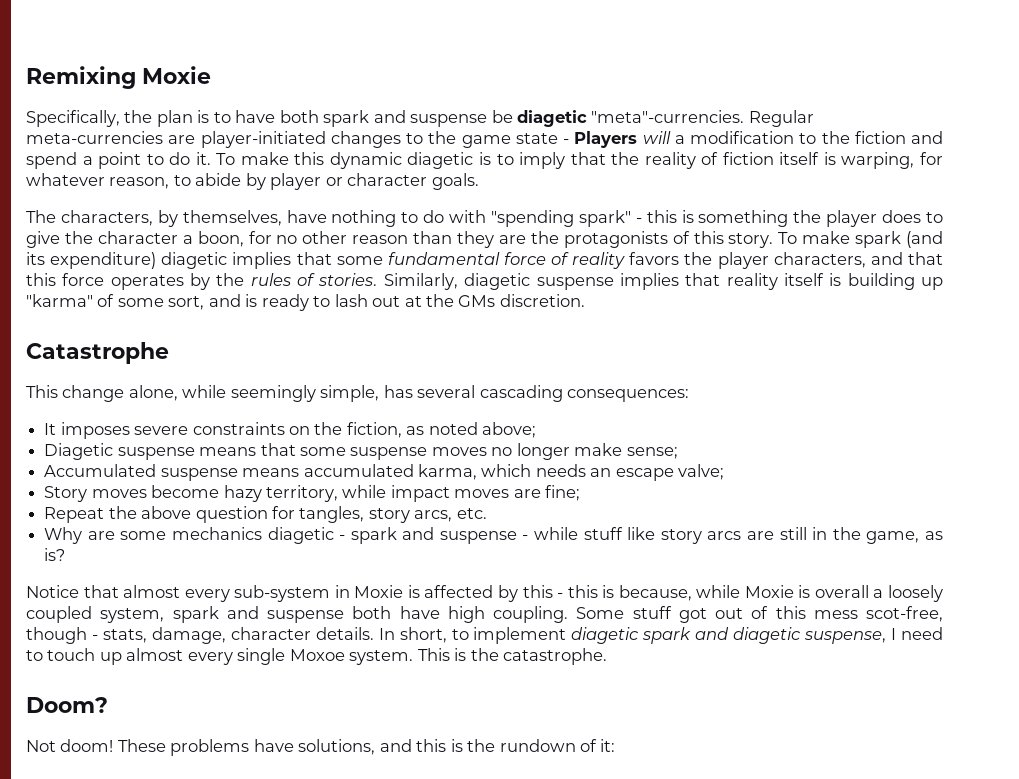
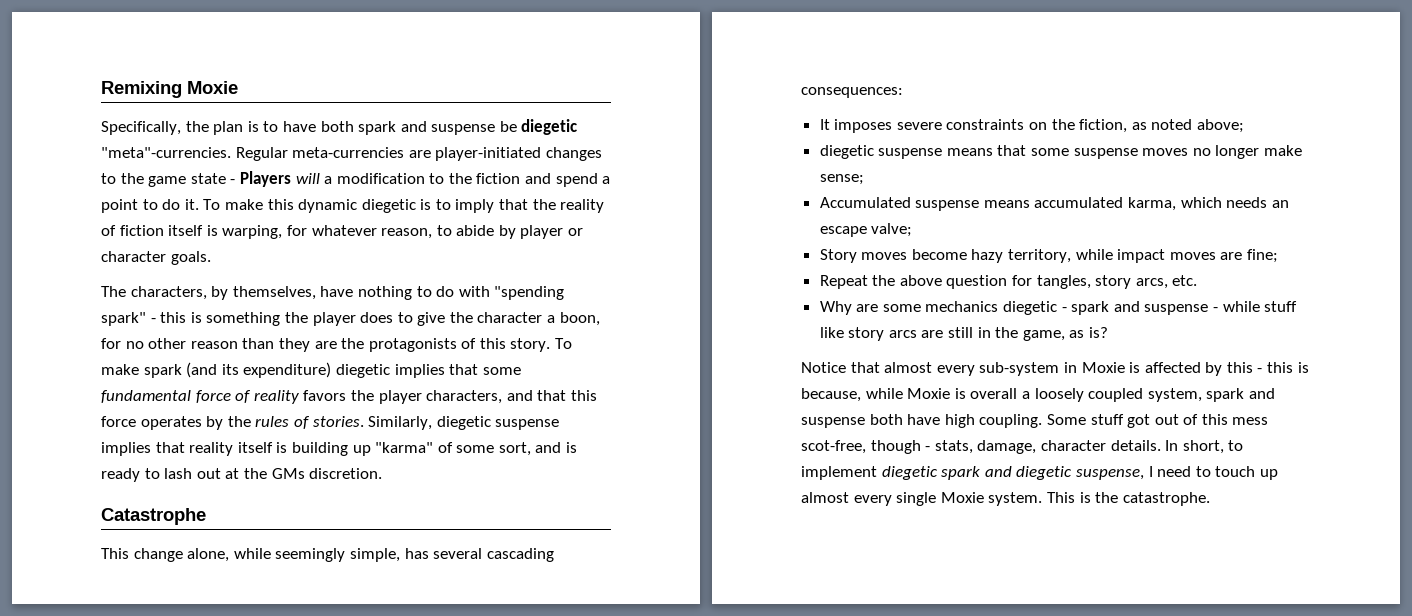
- Specifically, the plan is to have both spark and suspense be diagetic "meta"-currencies.
+ Specifically, the plan is to have both spark and suspense be diegetic "meta"-currencies.
- To make this dynamic diagetic is to imply that the reality of fiction itself is warping, for whatever reason, to abide by player or character goals.
+ To make this dynamic diegetic is to imply that the reality of fiction itself is warping, for whatever reason, to abide by player or character goals.
- To make spark (and its expenditure) diagetic implies that some fundamental force of reality favors the player characters, and that this force operates by the rules of stories.
+ To make spark (and its expenditure) diegetic implies that some fundamental force of reality favors the player characters, and that this force operates by the rules of stories.
- Similarly, diagetic suspense implies that reality itself is building up "karma" of some sort, and is ready to lash out at the GMs discretion.
+ Similarly, diegetic suspense implies that reality itself is building up "karma" of some sort, and is ready to lash out at the GMs discretion.
- Diagetic suspense means that some suspense moves no longer make sense;
+ diegetic suspense means that some suspense moves no longer make sense;
- Why are some mechanics diagetic - spark and suspense - while stuff like story arcs are still in the game, as is?
+ Why are some mechanics diegetic - spark and suspense - while stuff like story arcs are still in the game, as is?
- In short, to implement diagetic spark and diagetic suspense, I need to touch up almost every single Moxoe system.
+ In short, to implement diegetic spark and diegetic suspense, I need to touch up almost every single Moxie system.
- Doom?
- Not doom! These problems have solutions, and this is the rundown of it:

